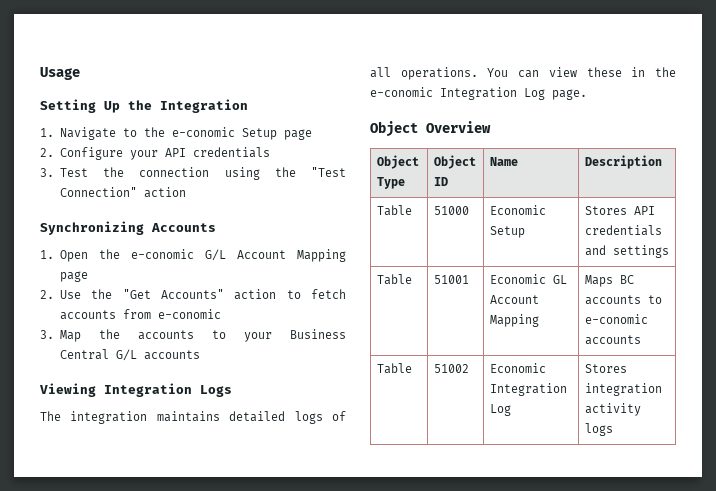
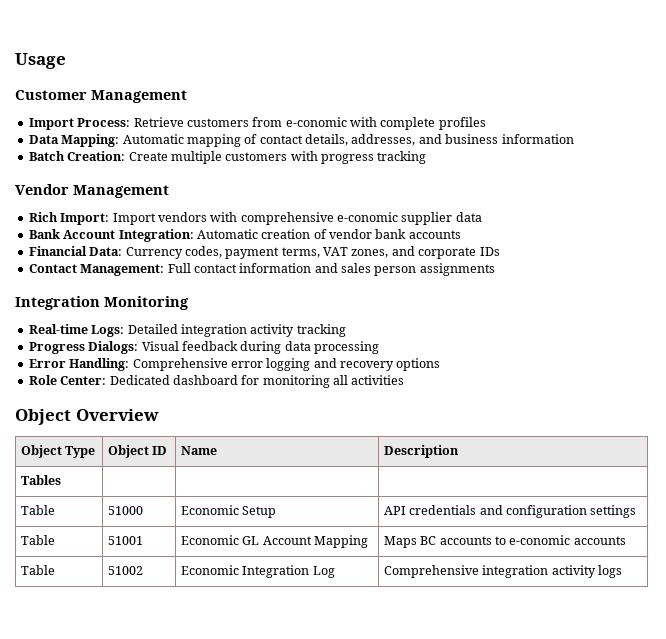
- Setting Up the Integration
- 1. Navigate to the e-conomic Setup page
- 2. Configure your API credentials
- 3. Test the connection using the "Test Connection" action
- Synchronizing Accounts
- 1. Open the e-conomic G/L Account Mapping page
- 2. Use the "Get Accounts" action to fetch accounts from e-conomic
- 3. Map the accounts to your Business Central G/L accounts
- Viewing Integration Logs
- The integration maintains detailed logs of all operations. You can view these in the e-conomic Integration Log page.
+ Customer Management
+ Import Process: Retrieve customers from e-conomic with complete profiles
+ Data Mapping: Automatic mapping of contact details, addresses, and business information
+ Batch Creation: Create multiple customers with progress tracking
+ Vendor Management
+ Rich Import: Import vendors with comprehensive e-conomic supplier data
+ Bank Account Integration: Automatic creation of vendor bank accounts
+ Financial Data: Currency codes, payment terms, VAT zones, and corporate IDs
+ Contact Management: Full contact information and sales person assignments
+ Integration Monitoring
+ Real-time Logs: Detailed integration activity tracking
+ Progress Dialogs: Visual feedback during data processing
+ Error Handling: Comprehensive error logging and recovery options
+ Role Center: Dedicated dashboard for monitoring all activities
+ Tables | | |
- Table | 51000 | Economic Setup | Stores API credentials and settings
+ Table | 51000 | Economic Setup | API credentials and configuration settings
- Table | 51002 | Economic Integration Log | Stores integration activity logs
+ Table | 51002 | Economic Integration Log | Comprehensive integration activity logs

